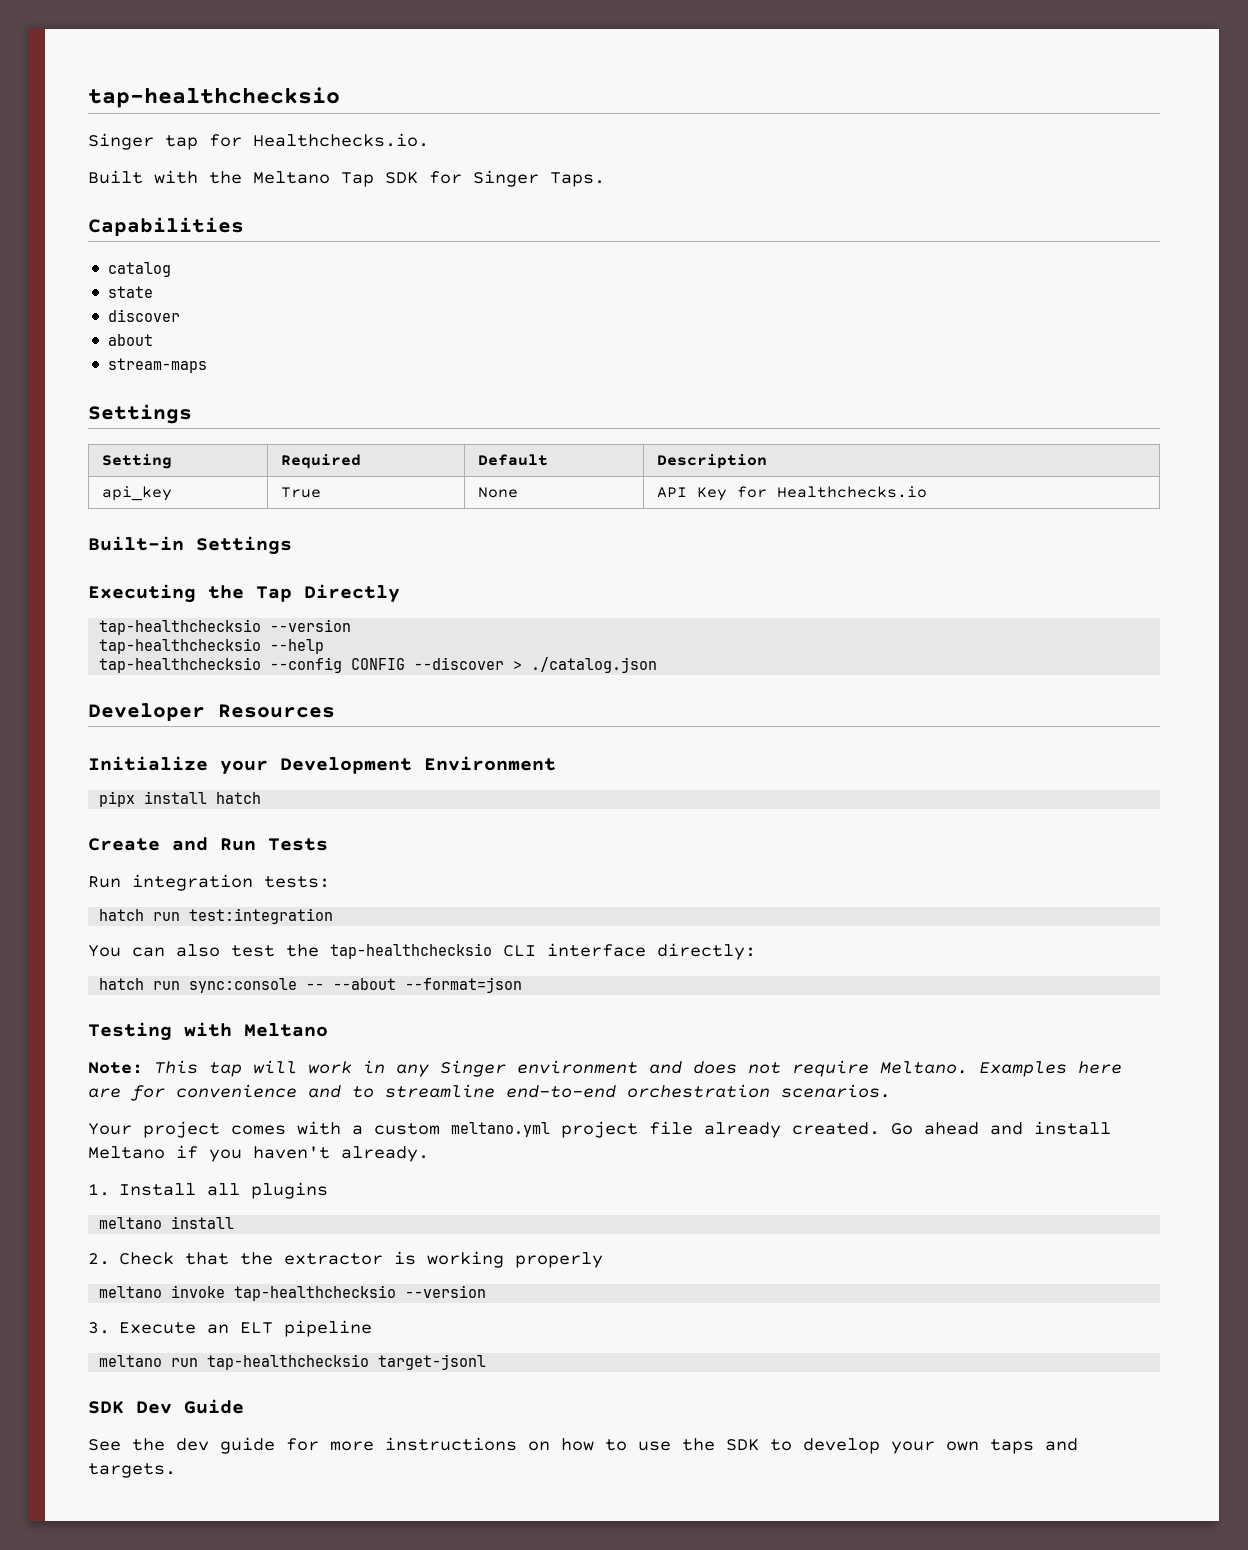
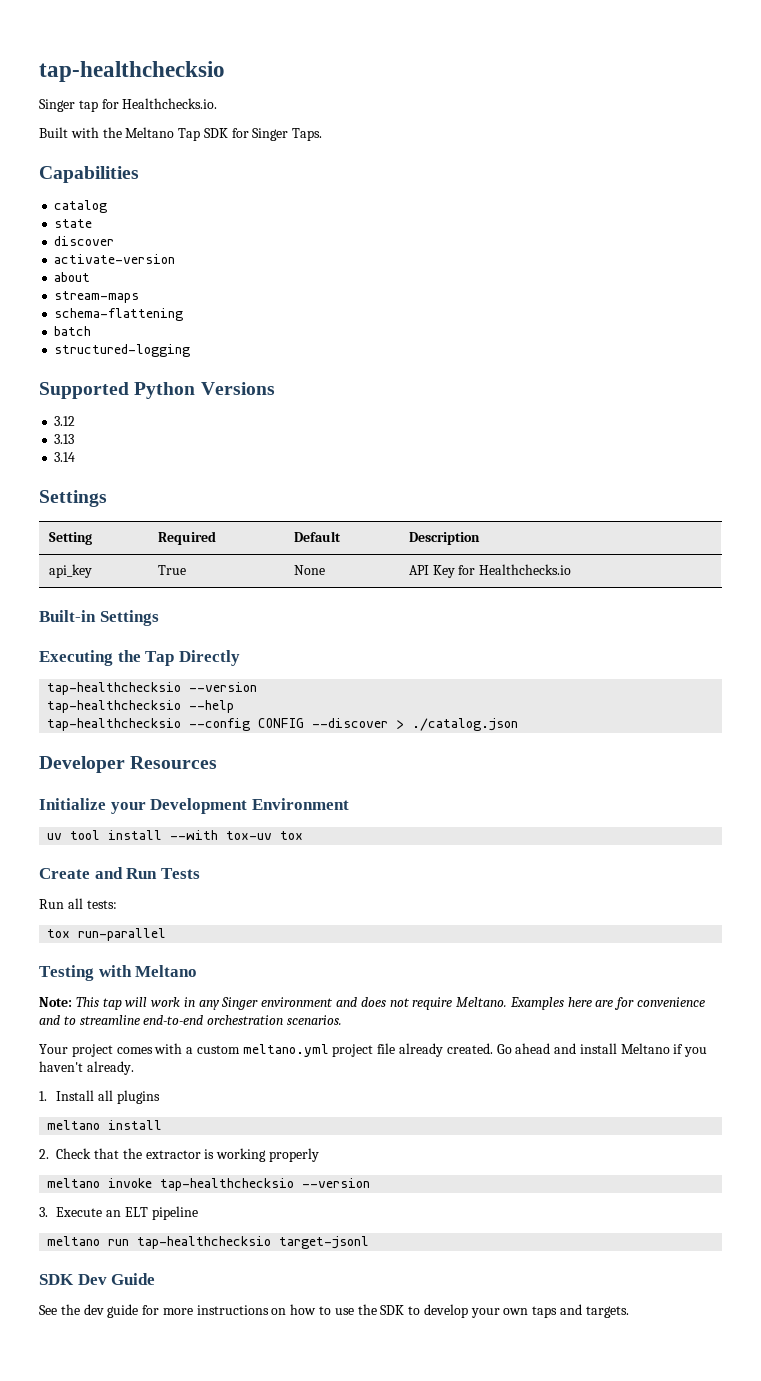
+ activate-version
+ schema-flattening
+ batch
+ structured-logging
+ Supported Python Versions
+ 3.12
+ 3.13
+ 3.14
- pipx install hatch
+ uv tool install --with tox-uv tox
- Run integration tests:
+ Run all tests:
- hatch run test:integration
- You can also test the tap-healthchecksio CLI interface directly:
- hatch run sync:console -- --about --format=json
+ tox run-parallel

